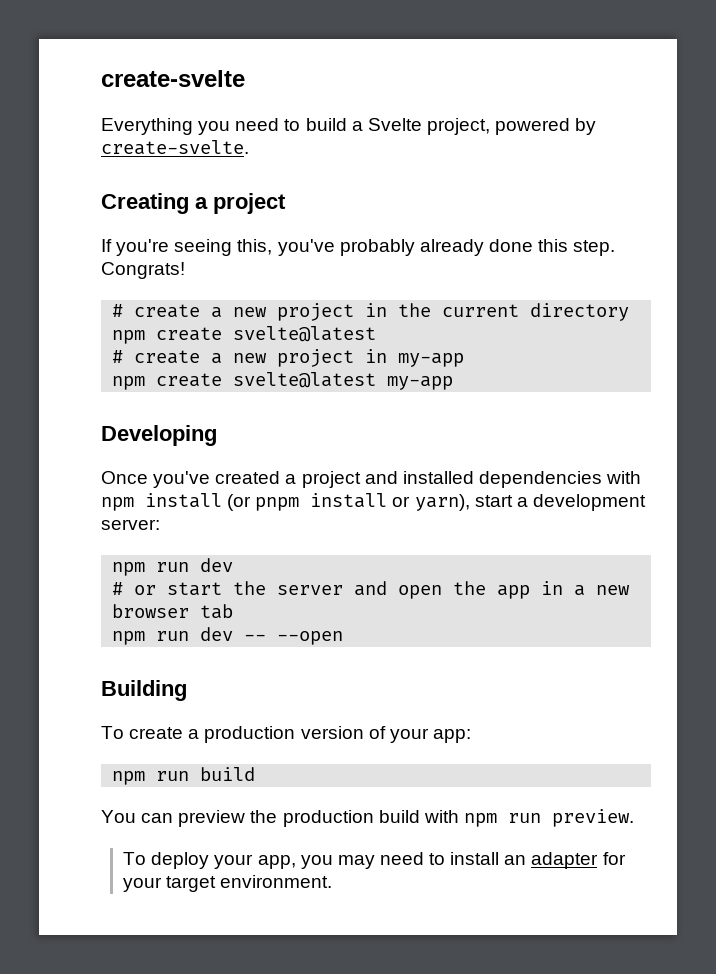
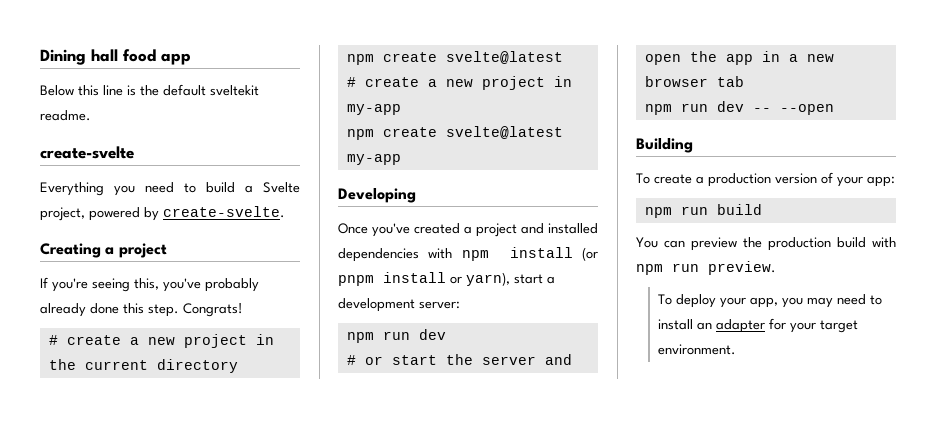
+ Dining hall food app
+ Below this line is the default sveltekit readme.

